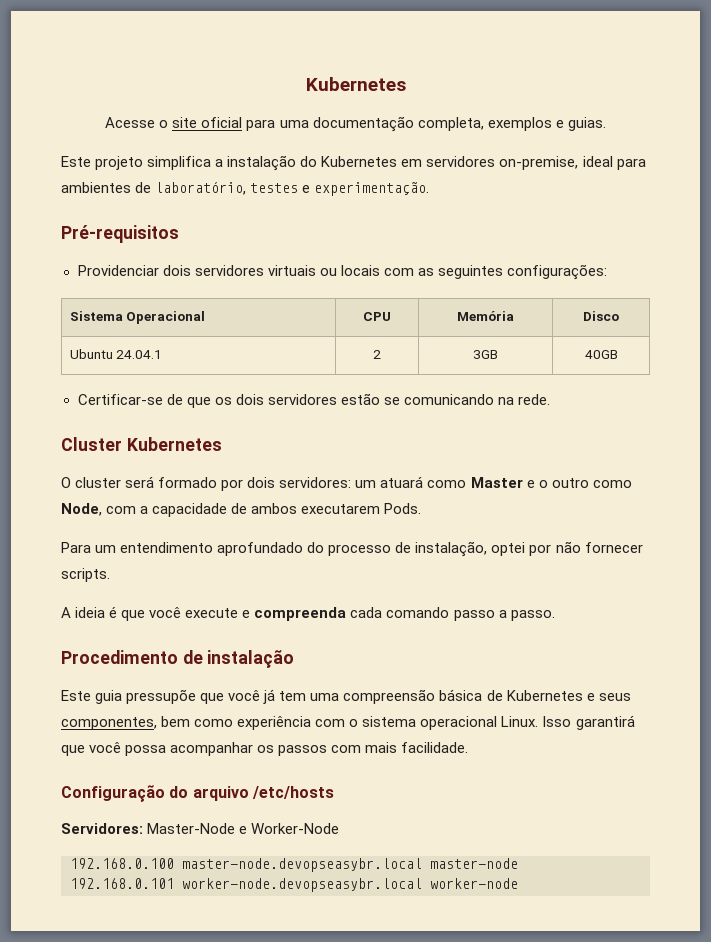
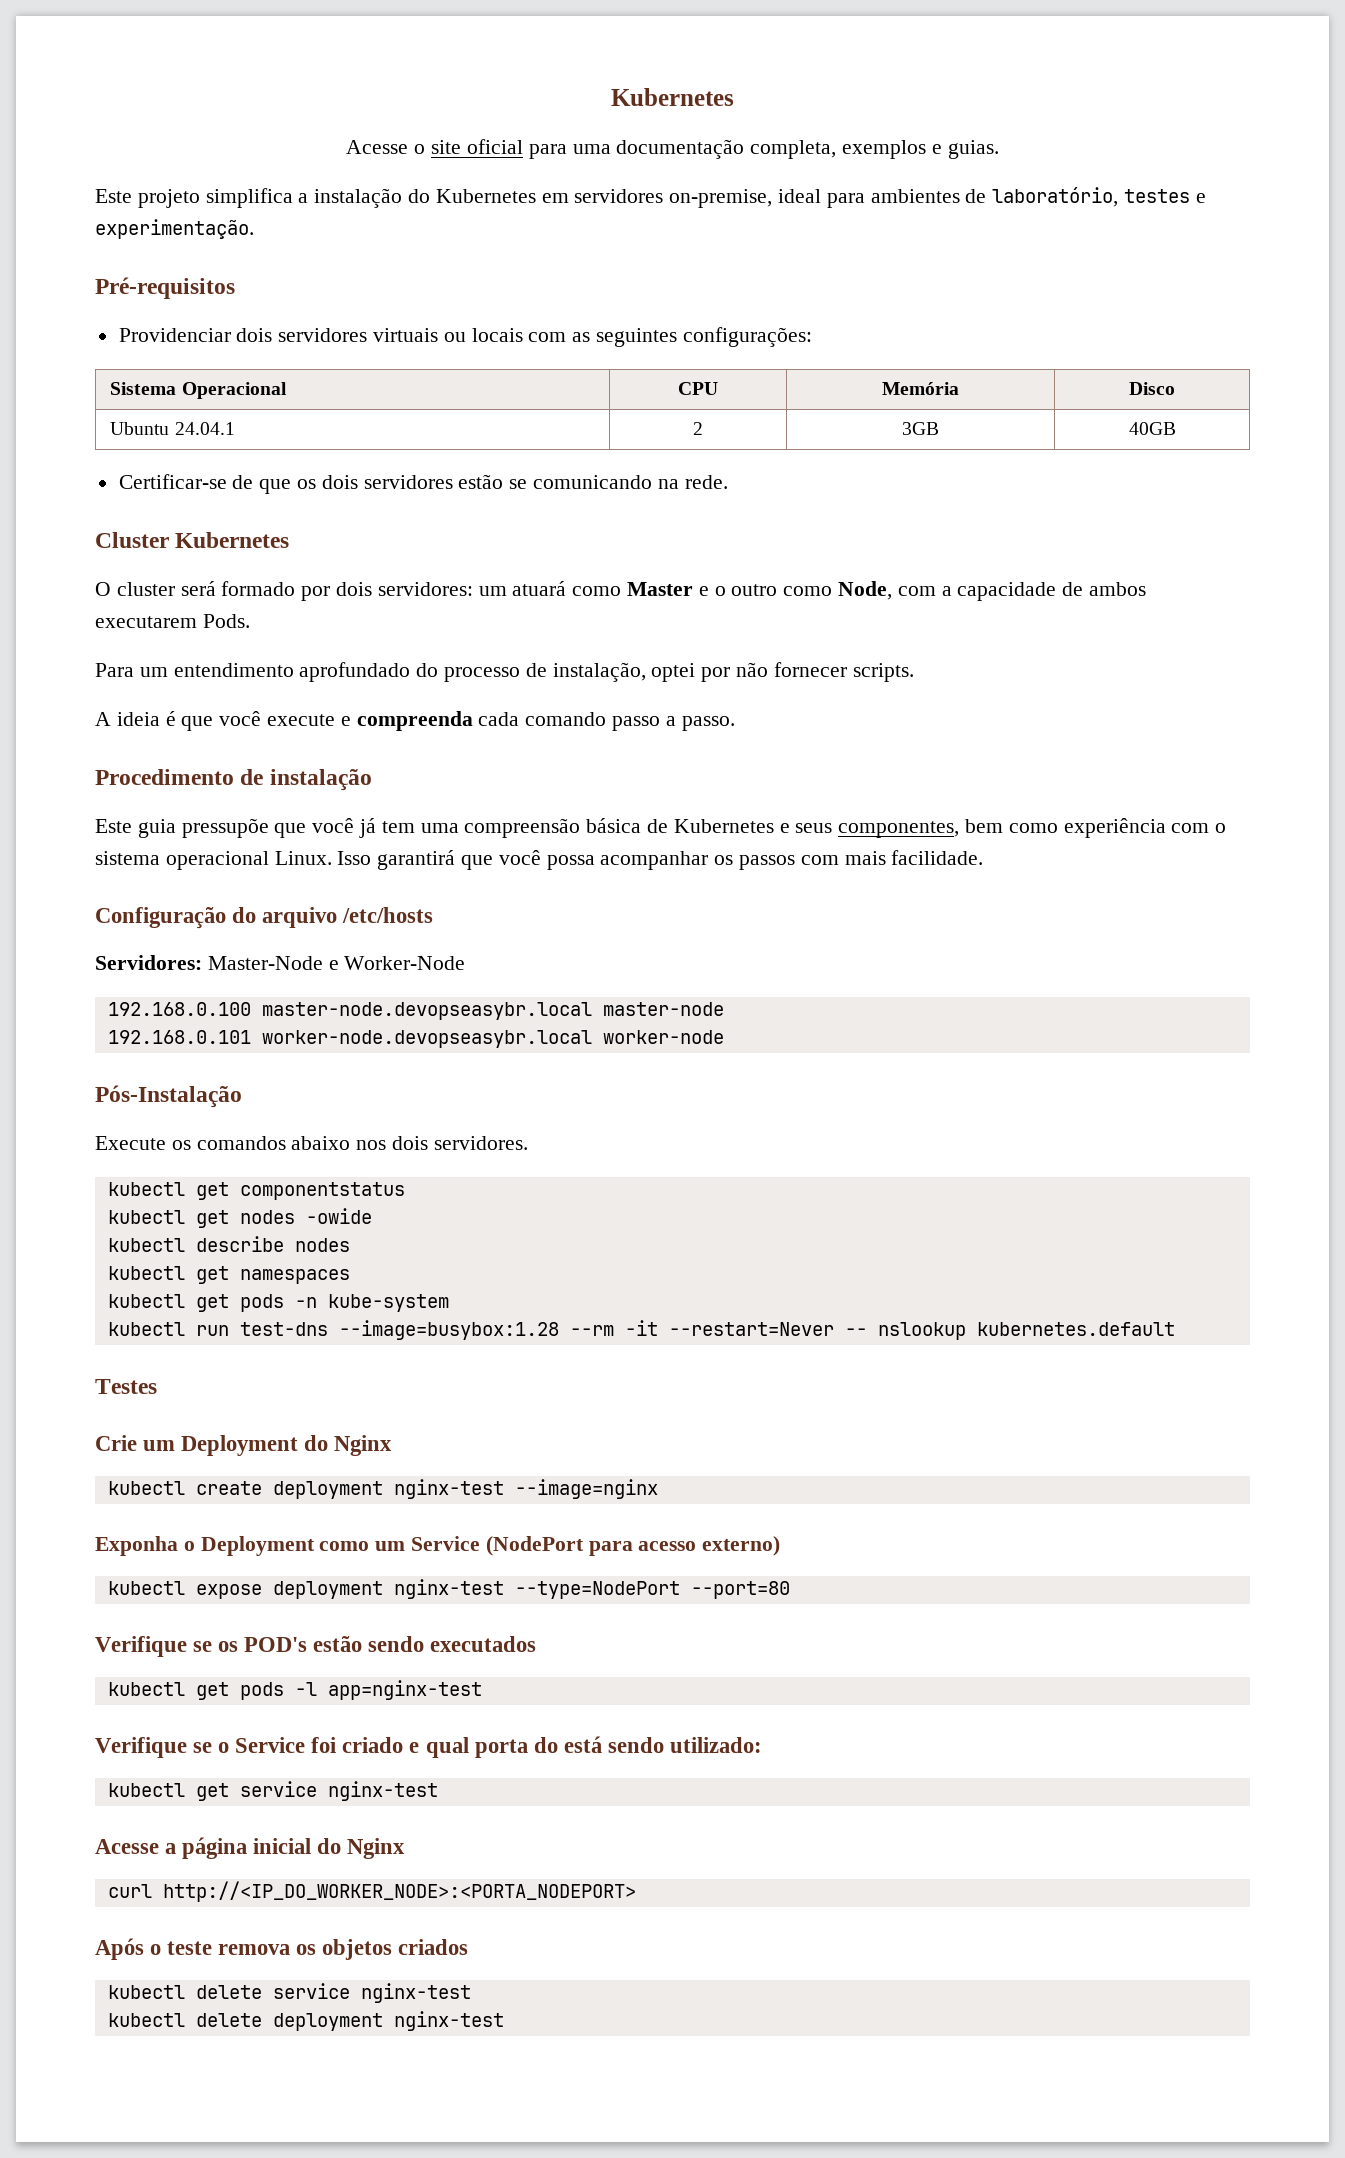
+ Pós-Instalação
+ Execute os comandos abaixo nos dois servidores.
+ kubectl get componentstatus
+ kubectl get nodes -owide
+ kubectl describe nodes
+ kubectl get namespaces
+ kubectl get pods -n kube-system
+ kubectl run test-dns --image=busybox:1.28 --rm -it --restart=Never -- nslookup kubernetes.default
+ Testes
+ Crie um Deployment do Nginx
+ kubectl create deployment nginx-test --image=nginx
+ Exponha o Deployment como um Service (NodePort para acesso externo)
+ kubectl expose deployment nginx-test --type=NodePort --port=80
+ Verifique se os POD's estão sendo executados
+ kubectl get pods -l app=nginx-test
+ Verifique se o Service foi criado e qual porta do está sendo utilizado:
+ kubectl get service nginx-test
+ Acesse a página inicial do Nginx
+ curl http://<IP_DO_WORKER_NODE>:<PORTA_NODEPORT>
+ Após o teste remova os objetos criados
+ kubectl delete service nginx-test
+ kubectl delete deployment nginx-test

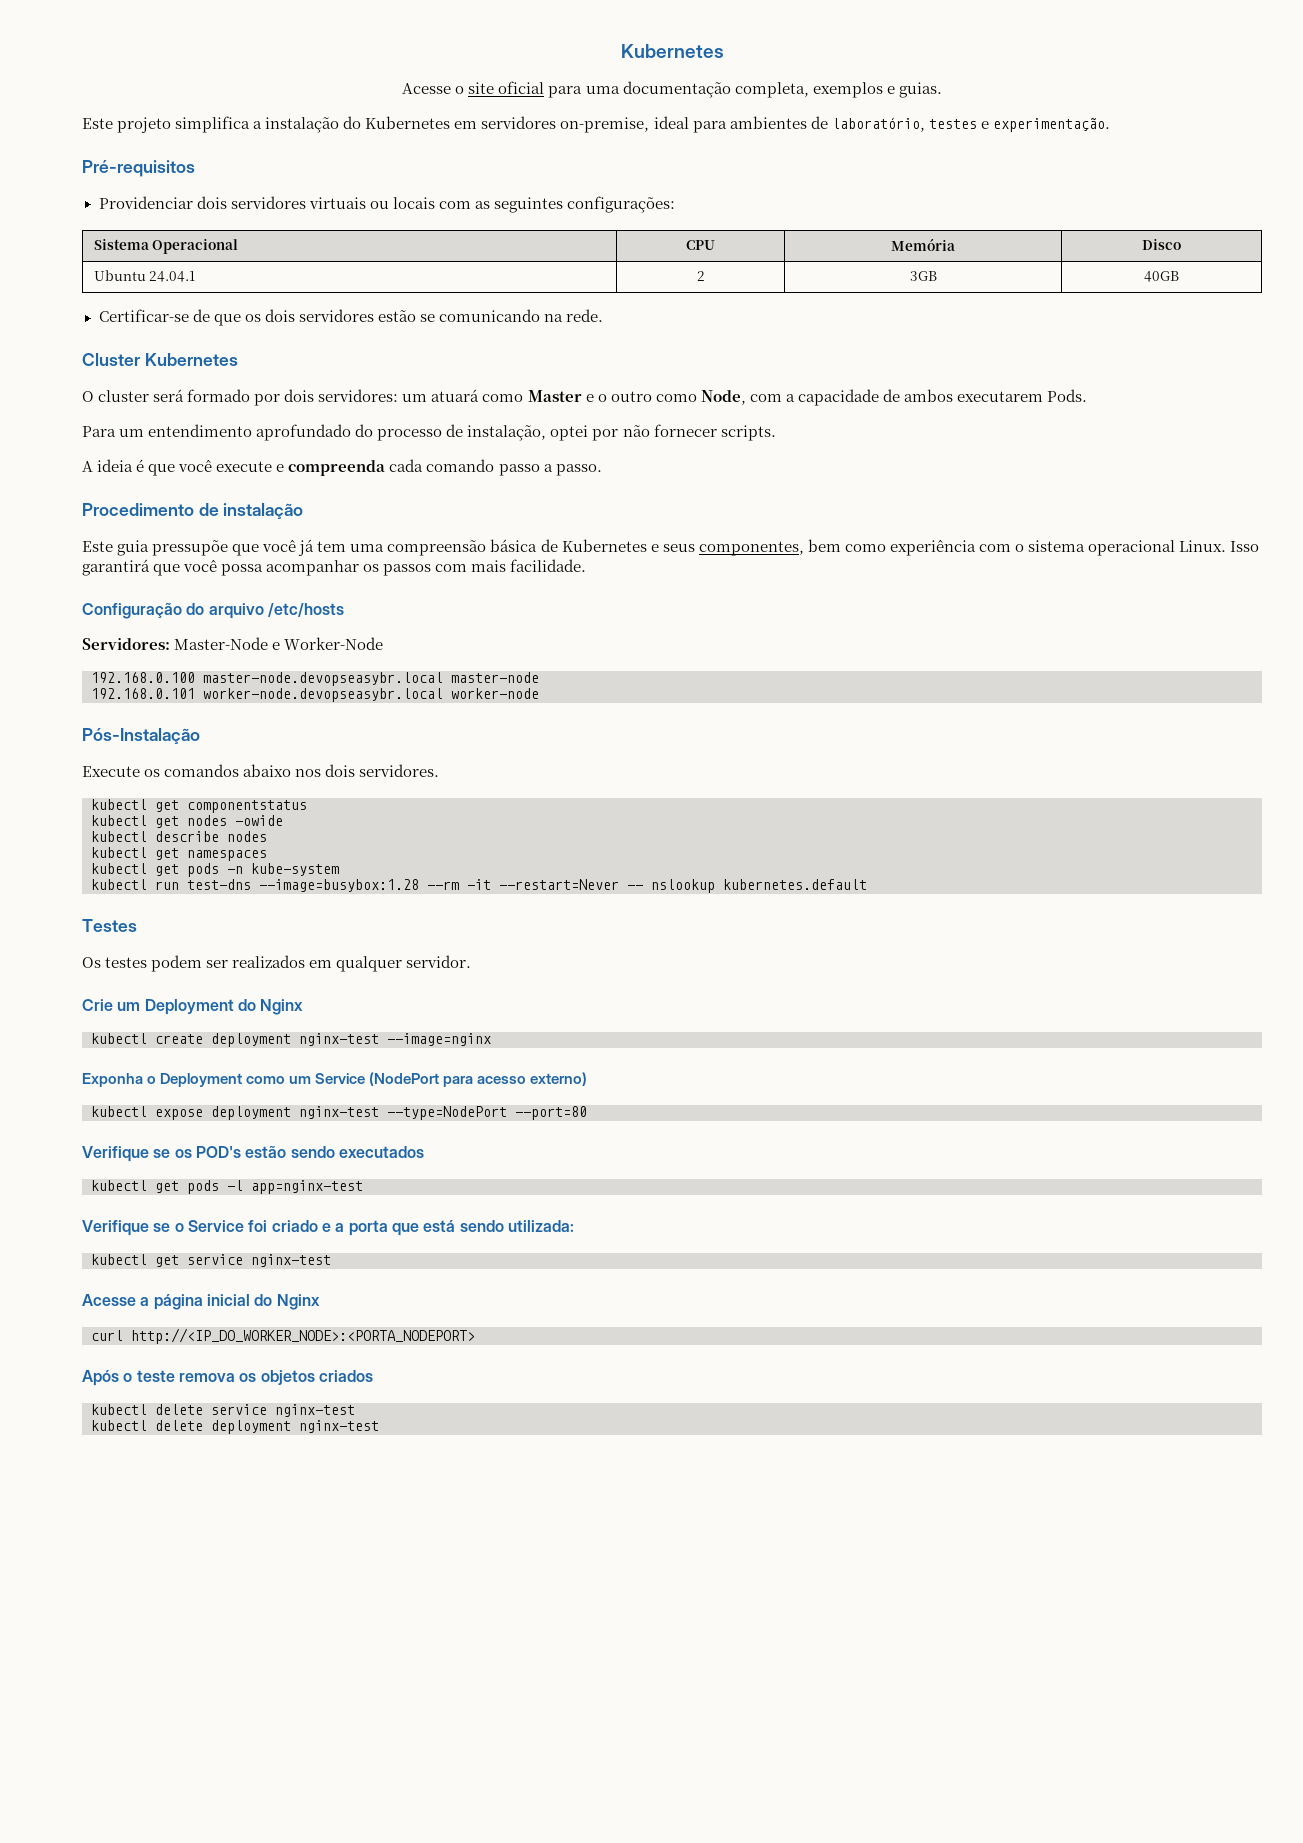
+ Os testes podem ser realizados em qualquer servidor.
- Verifique se o Service foi criado e qual porta do está sendo utilizado:
+ Verifique se o Service foi criado e a porta que está sendo utilizada:

